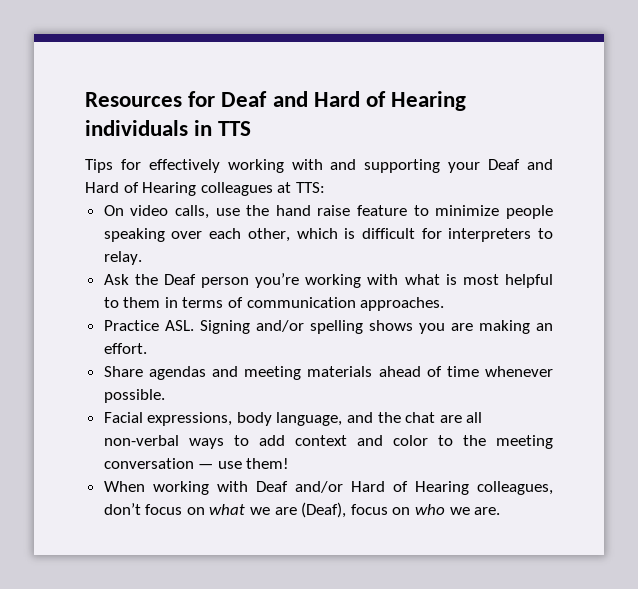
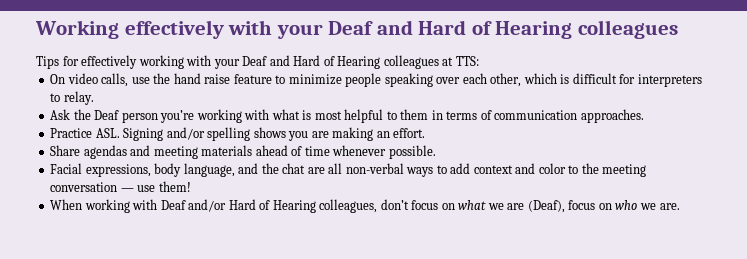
- Resources for Deaf and Hard of Hearing individuals in TTS
+ Working effectively with your Deaf and Hard of Hearing colleagues
- Tips for effectively working with and supporting your Deaf and Hard of Hearing colleagues at TTS:
+ Tips for effectively working with your Deaf and Hard of Hearing colleagues at TTS:

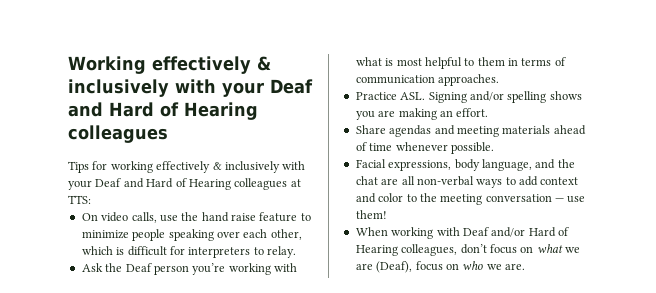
- Working effectively with your Deaf and Hard of Hearing colleagues
+ Working effectively & inclusively with your Deaf and Hard of Hearing colleagues
- Tips for effectively working with your Deaf and Hard of Hearing colleagues at TTS:
+ Tips for working effectively & inclusively with your Deaf and Hard of Hearing colleagues at TTS:

